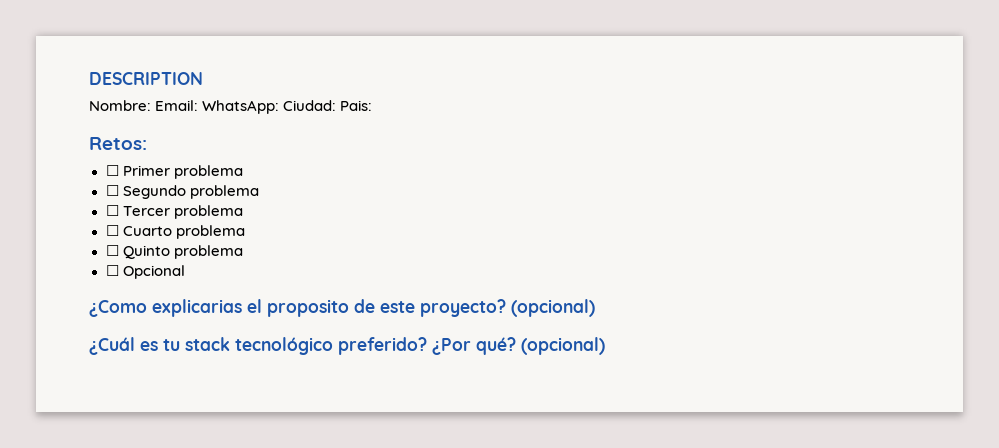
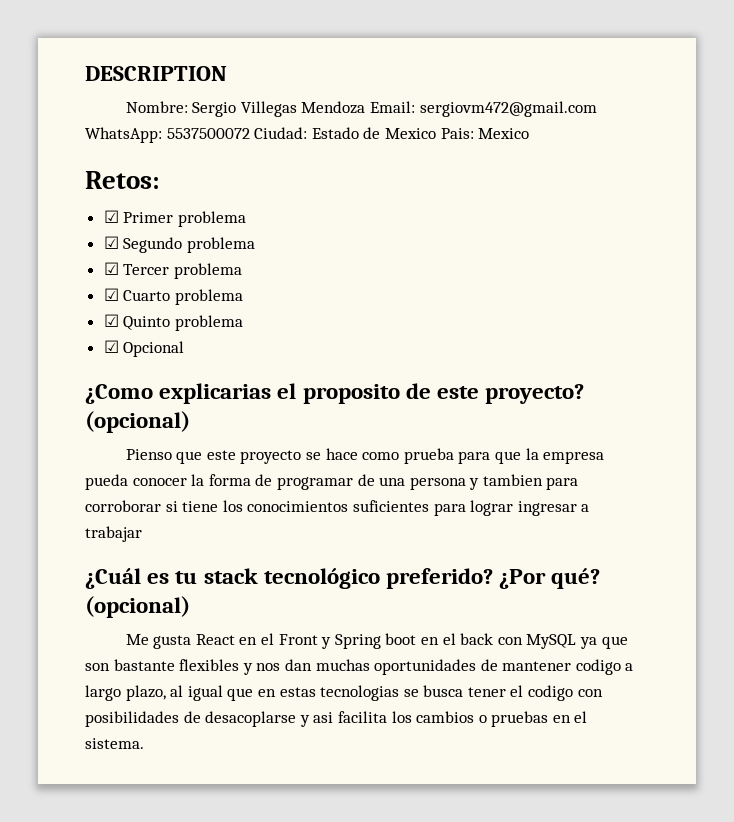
- Nombre: Email: WhatsApp: Ciudad: Pais:
+ Nombre: Sergio Villegas Mendoza Email: sergiovm472@gmail.com WhatsApp: 5537500072 Ciudad: Estado de Mexico Pais: Mexico
- ☐ Primer problema
+ ☑ Primer problema
- ☐ Segundo problema
+ ☑ Segundo problema
- ☐ Tercer problema
+ ☑ Tercer problema
- ☐ Cuarto problema
+ ☑ Cuarto problema
- ☐ Quinto problema
+ ☑ Quinto problema
- ☐ Opcional
+ ☑ Opcional
+ Pienso que este proyecto se hace como prueba para que la empresa pueda conocer la forma de programar de una persona y tambien para corroborar si tiene los conocimientos suficientes para lograr ingresar a trabajar
+ Me gusta React en el Front y Spring boot en el back con MySQL ya que son bastante flexibles y nos dan muchas oportunidades de mantener codigo a largo plazo, al igual que en estas tecnologias se busca tener el codigo con posibilidades de desacoplarse y asi facilita los cambios o pruebas en el sistema.

